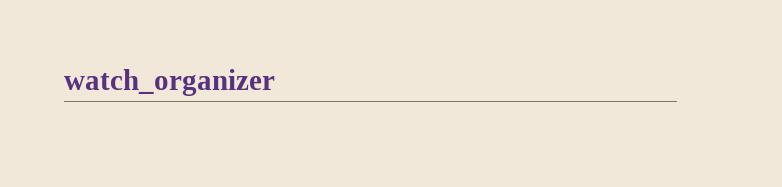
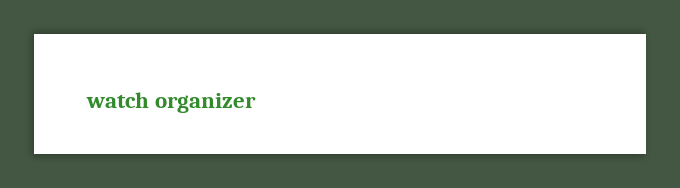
- watch_organizer
+ watch organizer

